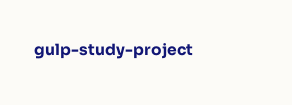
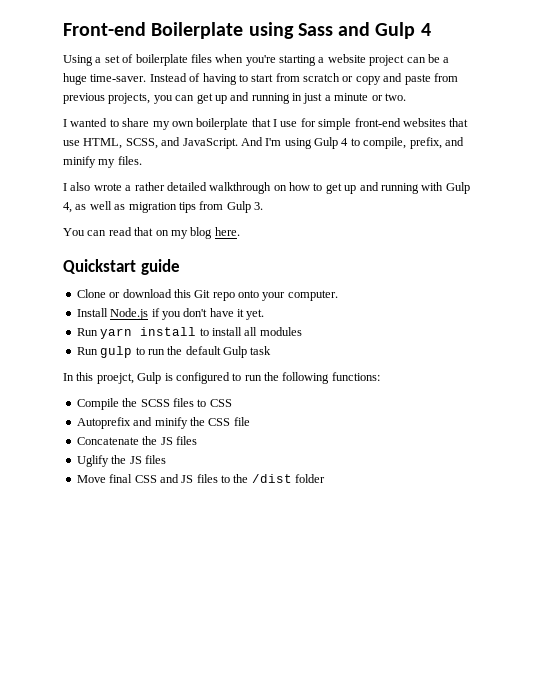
- gulp-study-project
+ Front-end Boilerplate using Sass and Gulp 4
+ Using a set of boilerplate files when you're starting a website project can be a huge time-saver. Instead of having to start from scratch or copy and paste from previous projects, you can get up and running in just a minute or two.
+ I wanted to share my own boilerplate that I use for simple front-end websites that use HTML, SCSS, and JavaScript. And I'm using Gulp 4 to compile, prefix, and minify my files.
+ I also wrote a rather detailed walkthrough on how to get up and running with Gulp 4, as well as migration tips from Gulp 3.
+ You can read that on my blog here.
+ Quickstart guide
+ Clone or download this Git repo onto your computer.
+ Install Node.js if you don't have it yet.
+ Run yarn install to install all modules
+ Run gulp to run the default Gulp task
+ In this proejct, Gulp is configured to run the following functions:
+ Compile the SCSS files to CSS
+ Autoprefix and minify the CSS file
+ Concatenate the JS files
+ Uglify the JS files
+ Move final CSS and JS files to the /dist folder

